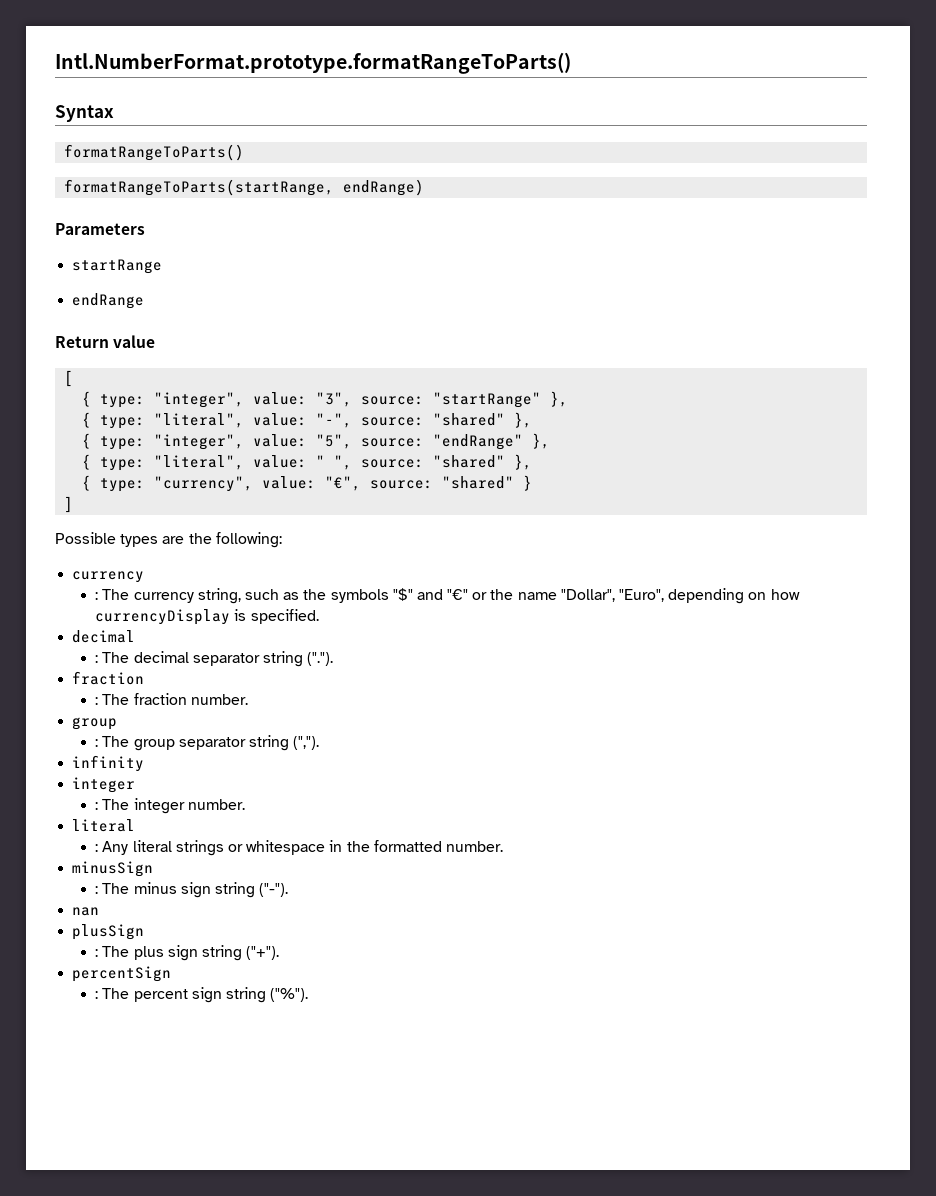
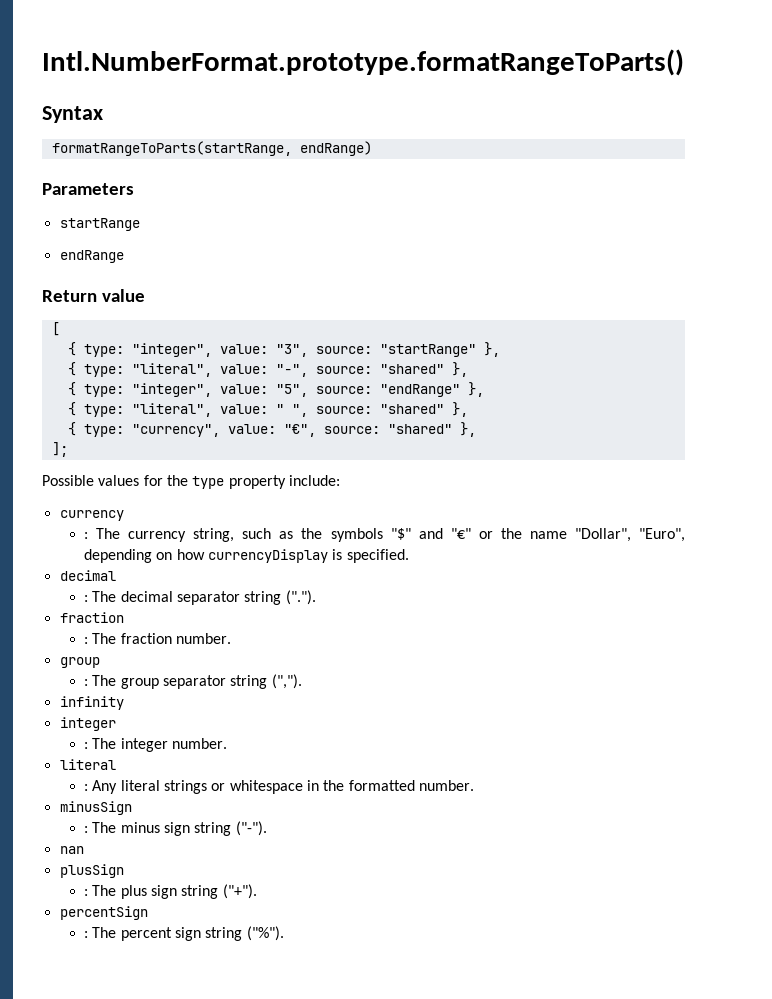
- formatRangeToParts()
- { type: "currency", value: "€", source: "shared" }
- ]
+ { type: "currency", value: "€", source: "shared" },
+ ];
- Possible types are the following:
+ Possible values for the type property include:

